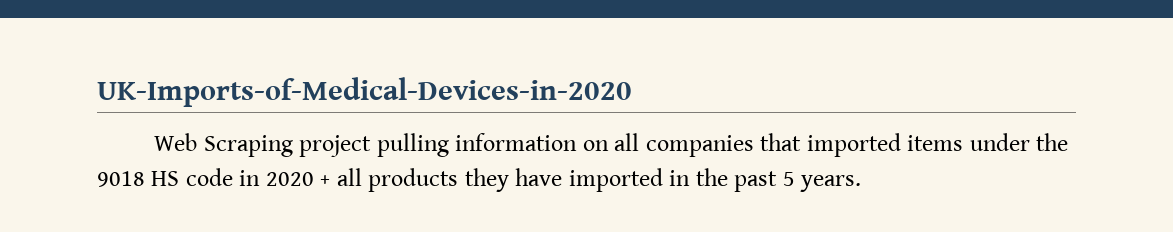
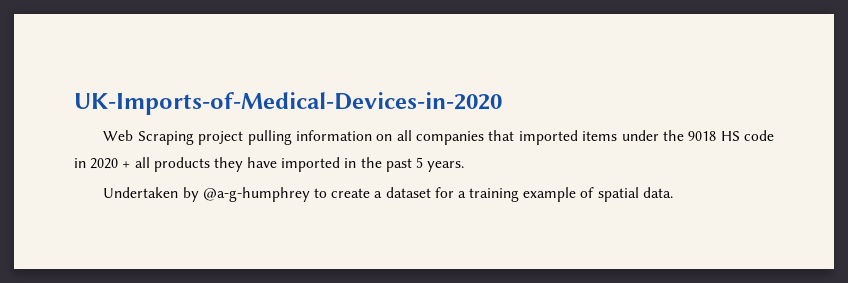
+ Undertaken by @a-g-humphrey to create a dataset for a training example of spatial data.

